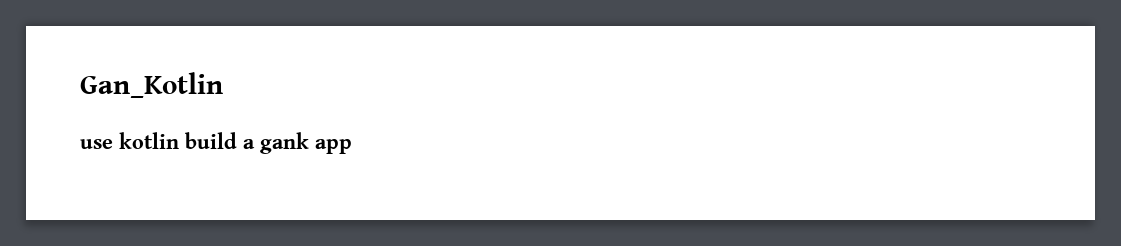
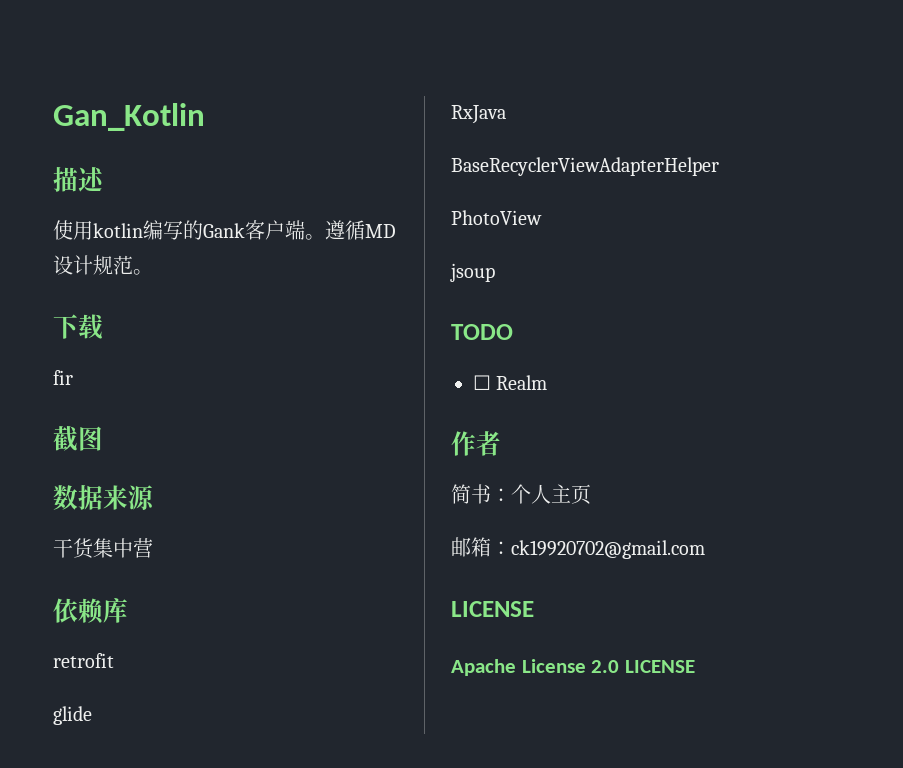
- use kotlin build a gank app
+ 描述
+ 使用kotlin编写的Gank客户端。遵循MD设计规范。
+ 下载
+ fir
+ 截图
+ 数据来源
+ 干货集中营
+ 依赖库
+ retrofit
+ glide
+ RxJava
+ BaseRecyclerViewAdapterHelper
+ PhotoView
+ jsoup
+ TODO
+ ☐ Realm
+ 作者
+ 简书：个人主页
+ 邮箱：ck19920702@gmail.com
+ LICENSE
+ Apache License 2.0 LICENSE

